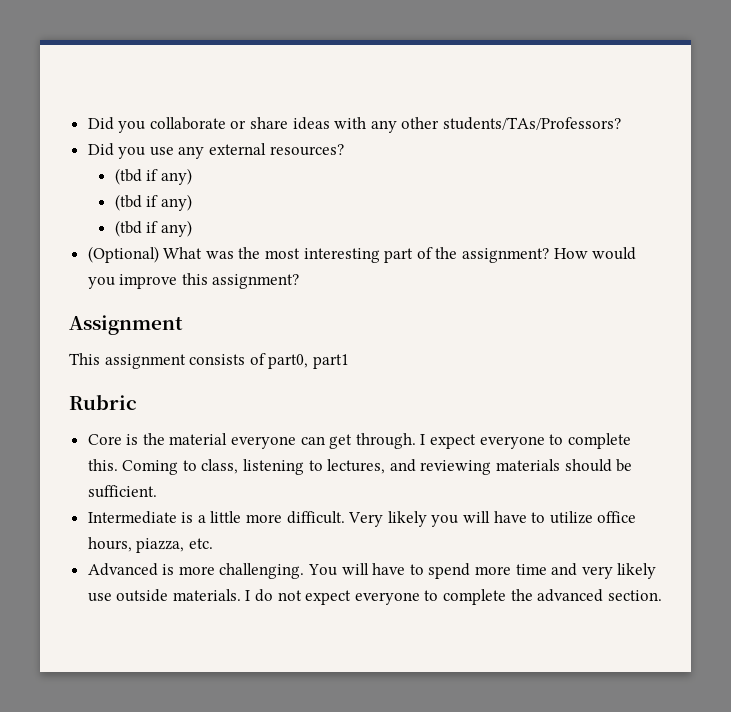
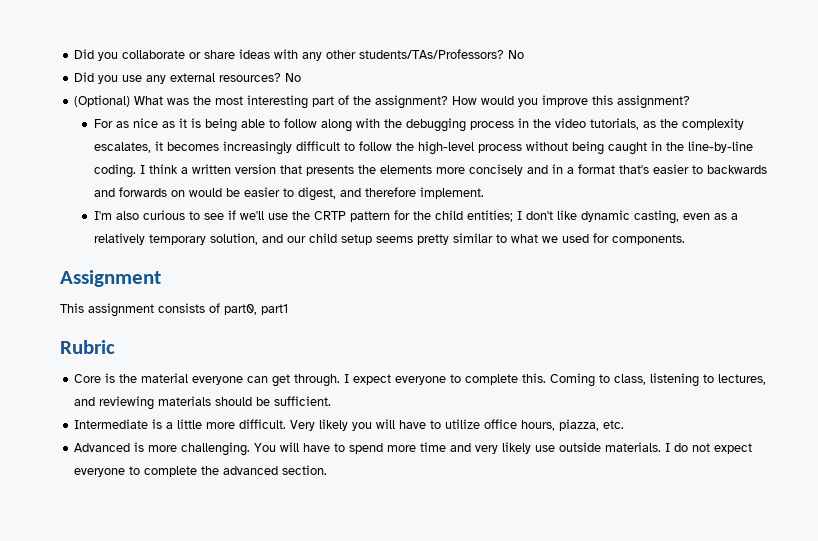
- Did you collaborate or share ideas with any other students/TAs/Professors?
+ Did you collaborate or share ideas with any other students/TAs/Professors? No
- Did you use any external resources?
- (tbd if any)
- (tbd if any)
- (tbd if any)
+ Did you use any external resources? No
+ For as nice as it is being able to follow along with the debugging process in the video tutorials, as the complexity escalates, it becomes increasingly difficult to follow the high-level process without being caught in the line-by-line coding. I think a written version that presents the elements more concisely and in a format that's easier to backwards and forwards on would be easier to digest, and therefore implement.
+ I'm also curious to see if we'll use the CRTP pattern for the child entities; I don't like dynamic casting, even as a relatively temporary solution, and our child setup seems pretty similar to what we used for components.

